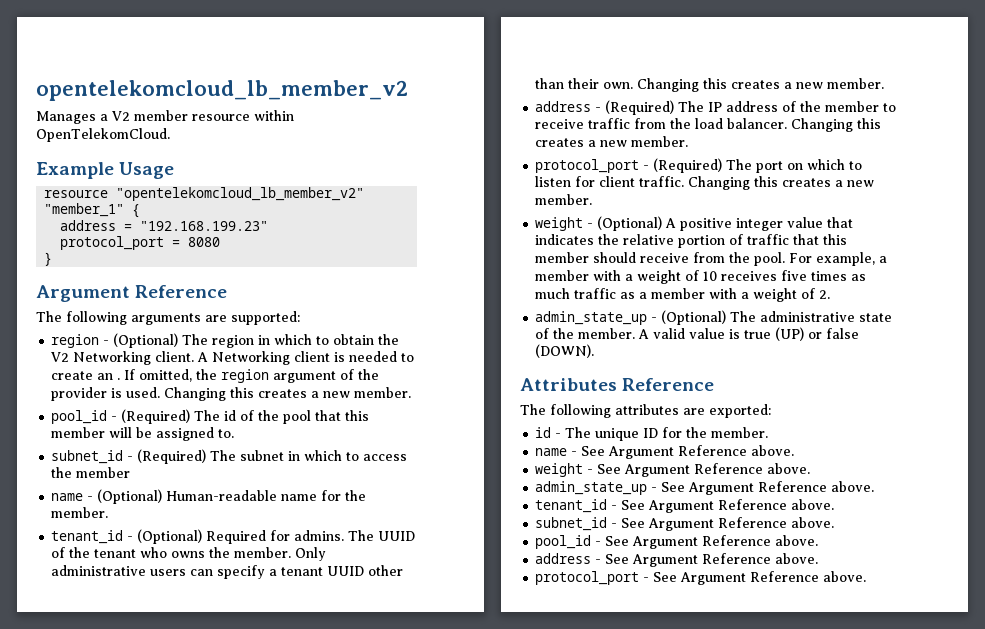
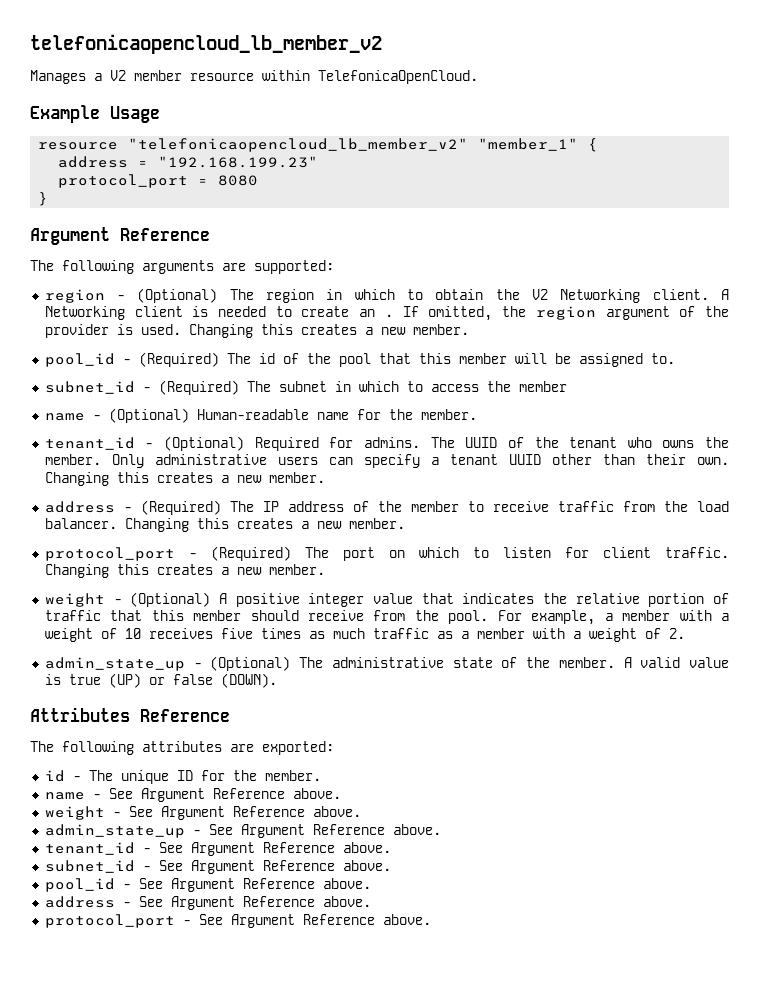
- opentelekomcloud_lb_member_v2
+ telefonicaopencloud_lb_member_v2
- Manages a V2 member resource within OpenTelekomCloud.
+ Manages a V2 member resource within TelefonicaOpenCloud.
- resource "opentelekomcloud_lb_member_v2" "member_1" {
+ resource "telefonicaopencloud_lb_member_v2" "member_1" {

